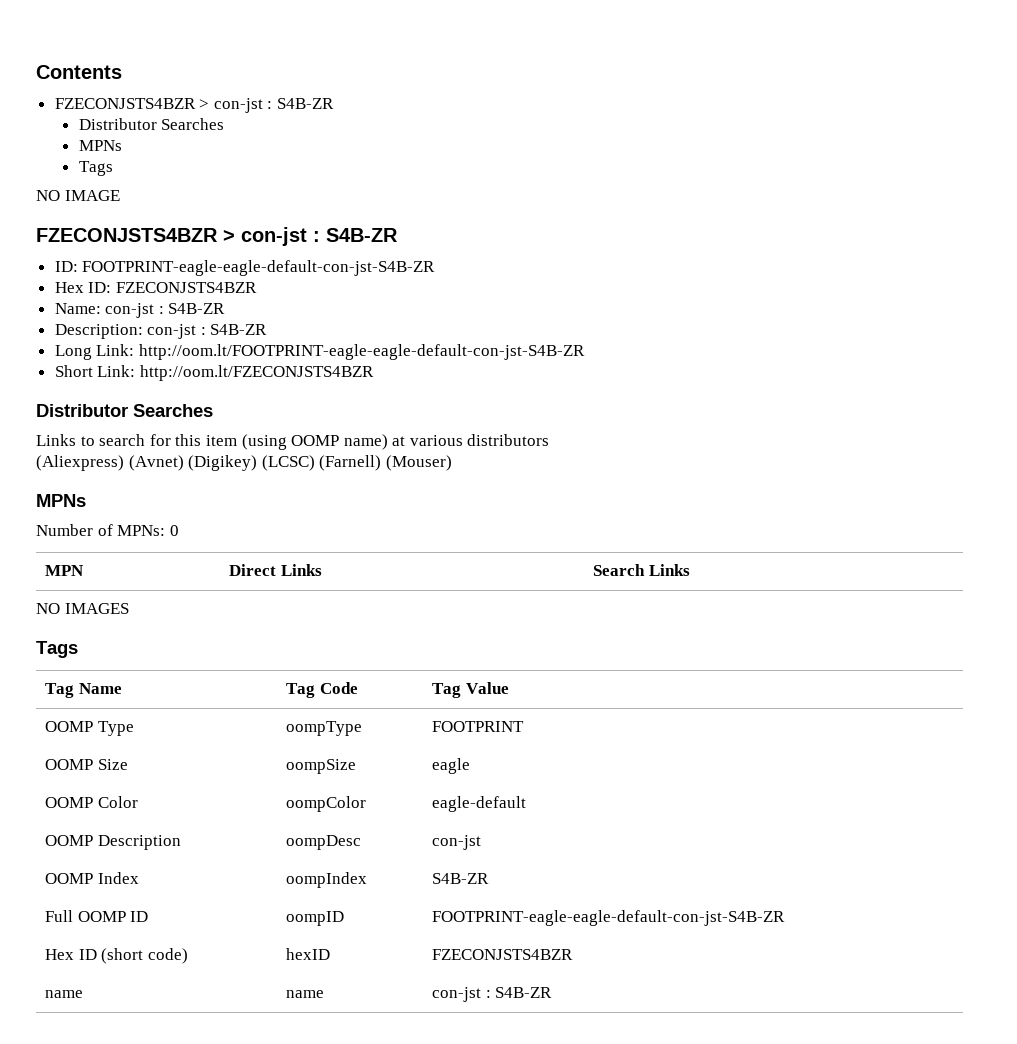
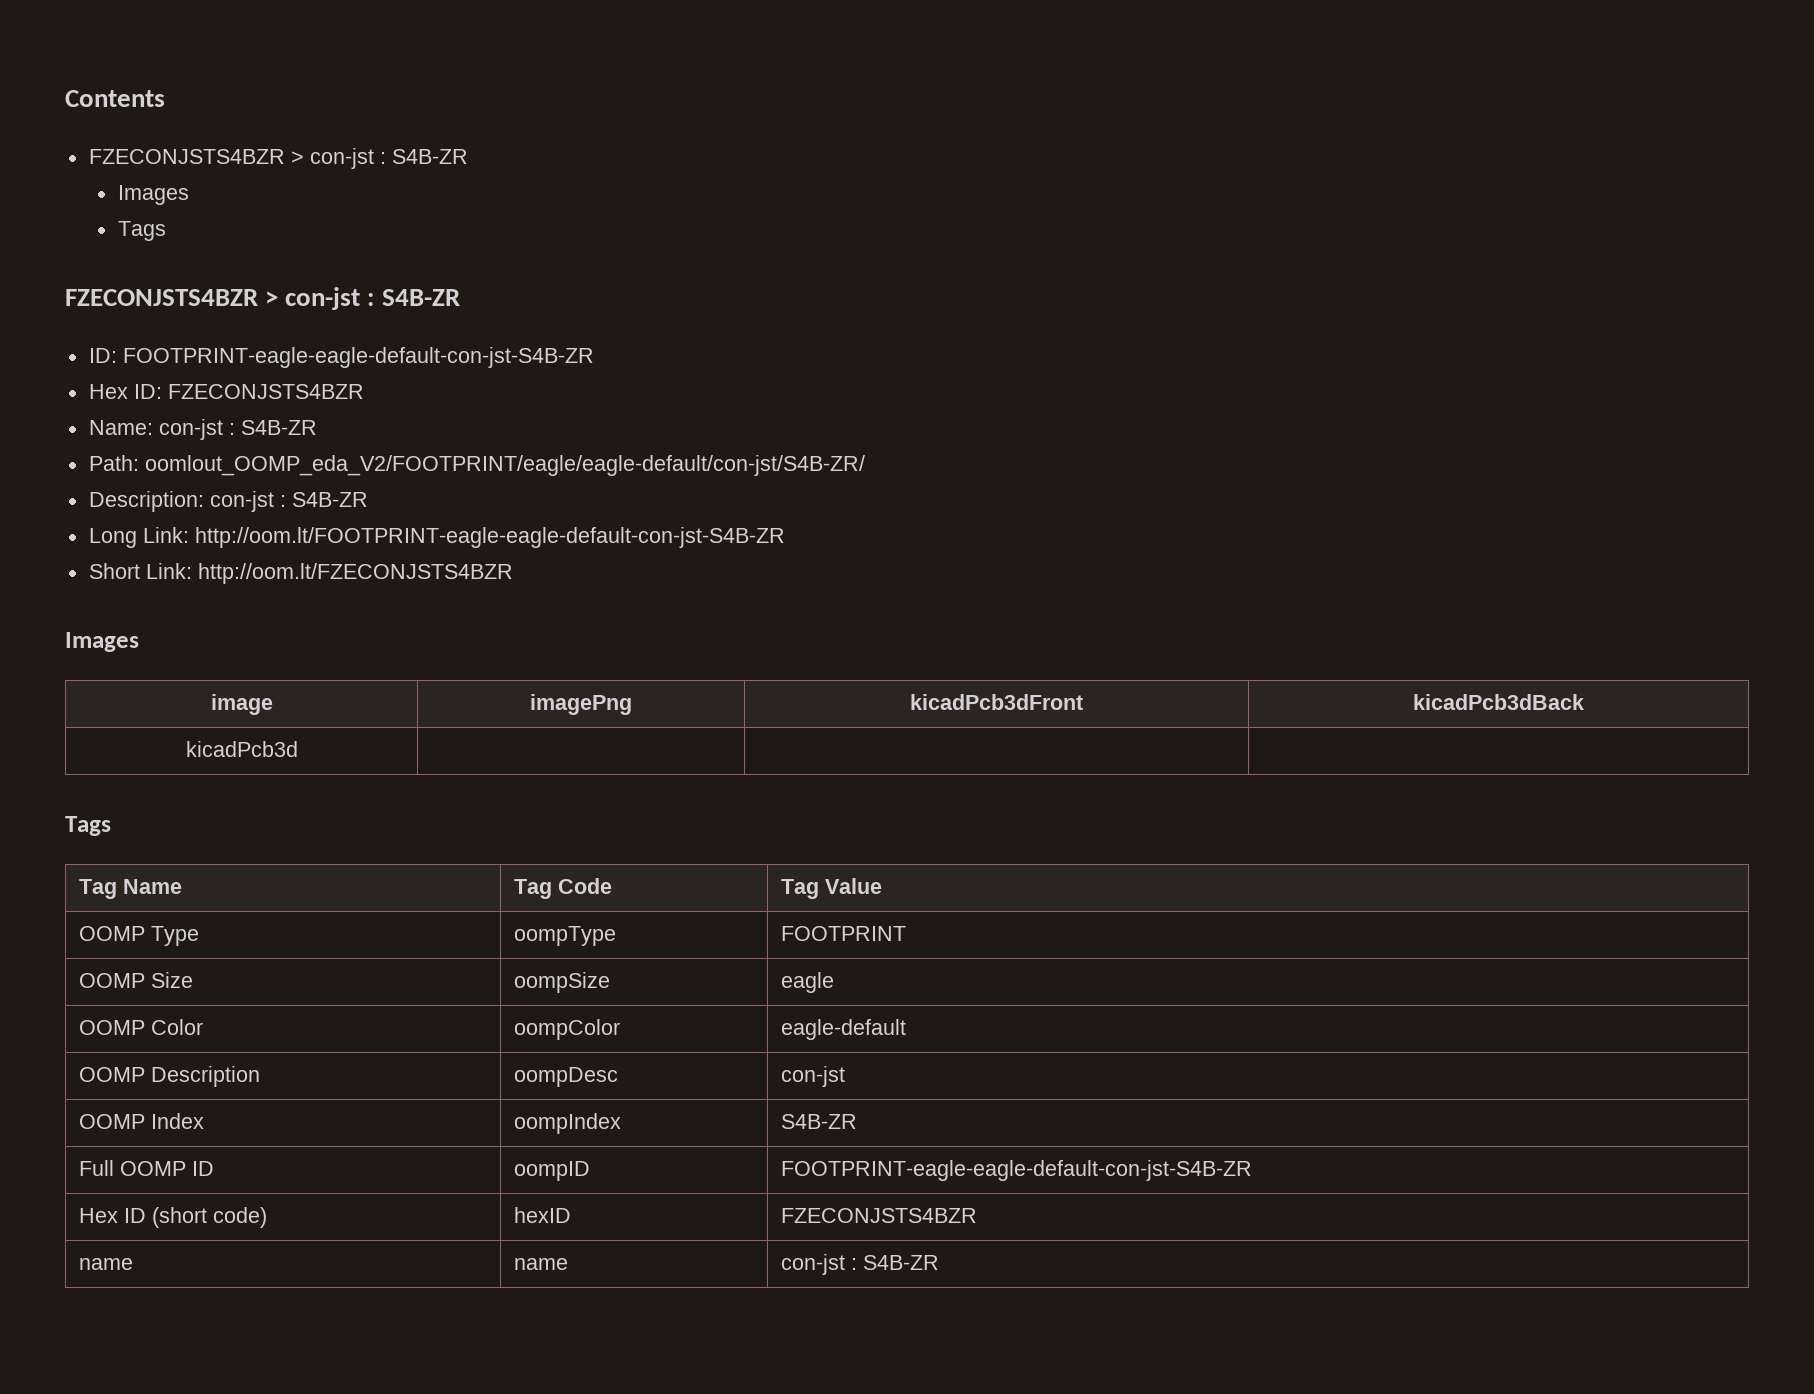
  Contents
  FZECONJSTS4BZR > con-jst : S4B-ZR
- Distributor Searches
- MPNs
+ Images
  Tags
- NO IMAGE
+ Path: oomlout_OOMP_eda_V2/FOOTPRINT/eagle/eagle-default/con-jst/S4B-ZR/
  Short Link: http://oom.lt/FZECONJSTS4BZR
- Distributor Searches
- Links to search for this item (using OOMP name) at various distributors
- (Aliexpress) (Avnet) (Digikey) (LCSC) (Farnell) (Mouser)
- MPNs
- Number of MPNs: 0
- MPN | Direct Links | Search Links
- NO IMAGES
+ Images
+ image | imagePng | kicadPcb3dFront | kicadPcb3dBack
+ kicadPcb3d | | |

